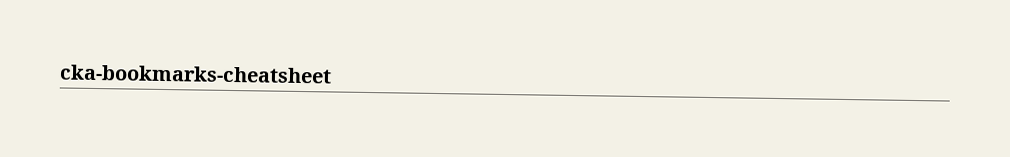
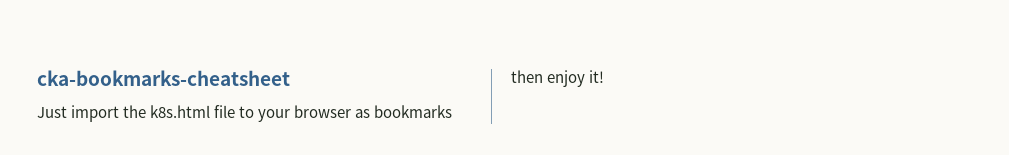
+ Just import the k8s.html file to your browser as bookmarks then enjoy it!

